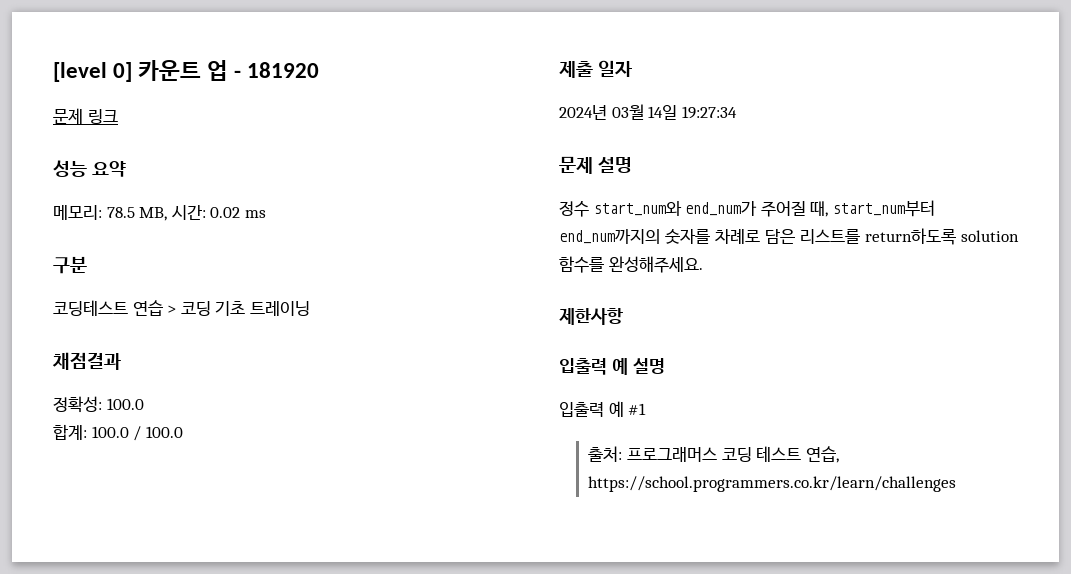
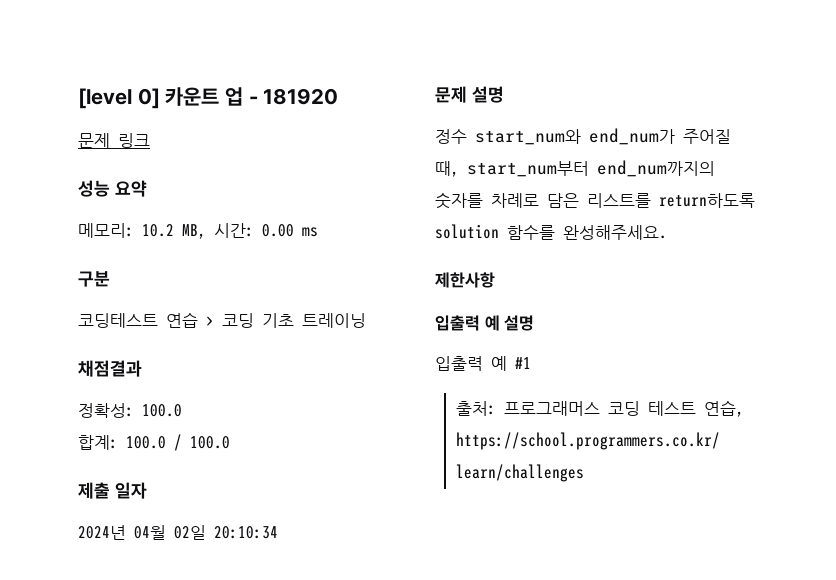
- 메모리: 78.5 MB, 시간: 0.02 ms
+ 메모리: 10.2 MB, 시간: 0.00 ms
- 2024년 03월 14일 19:27:34
+ 2024년 04월 02일 20:10:34

